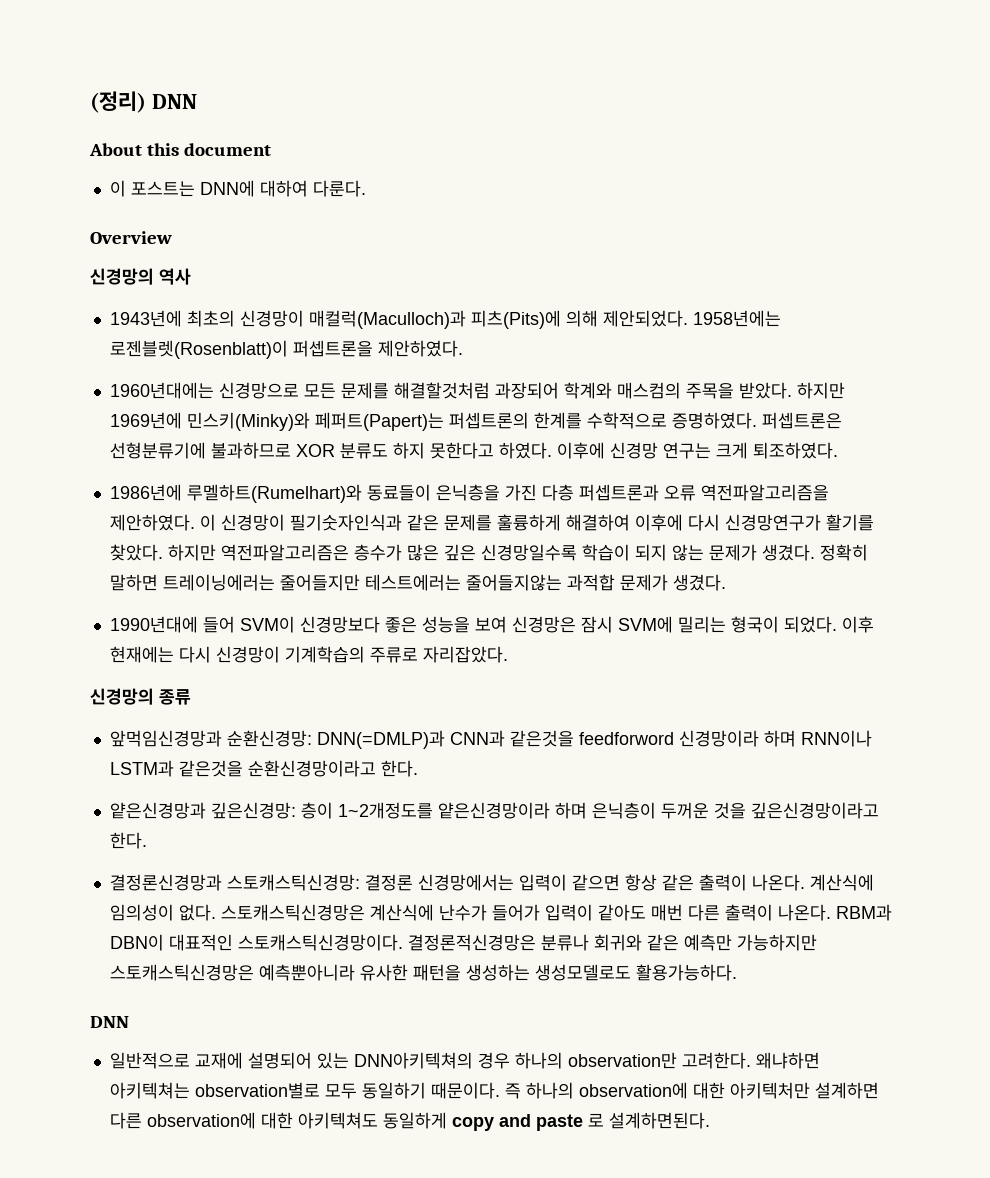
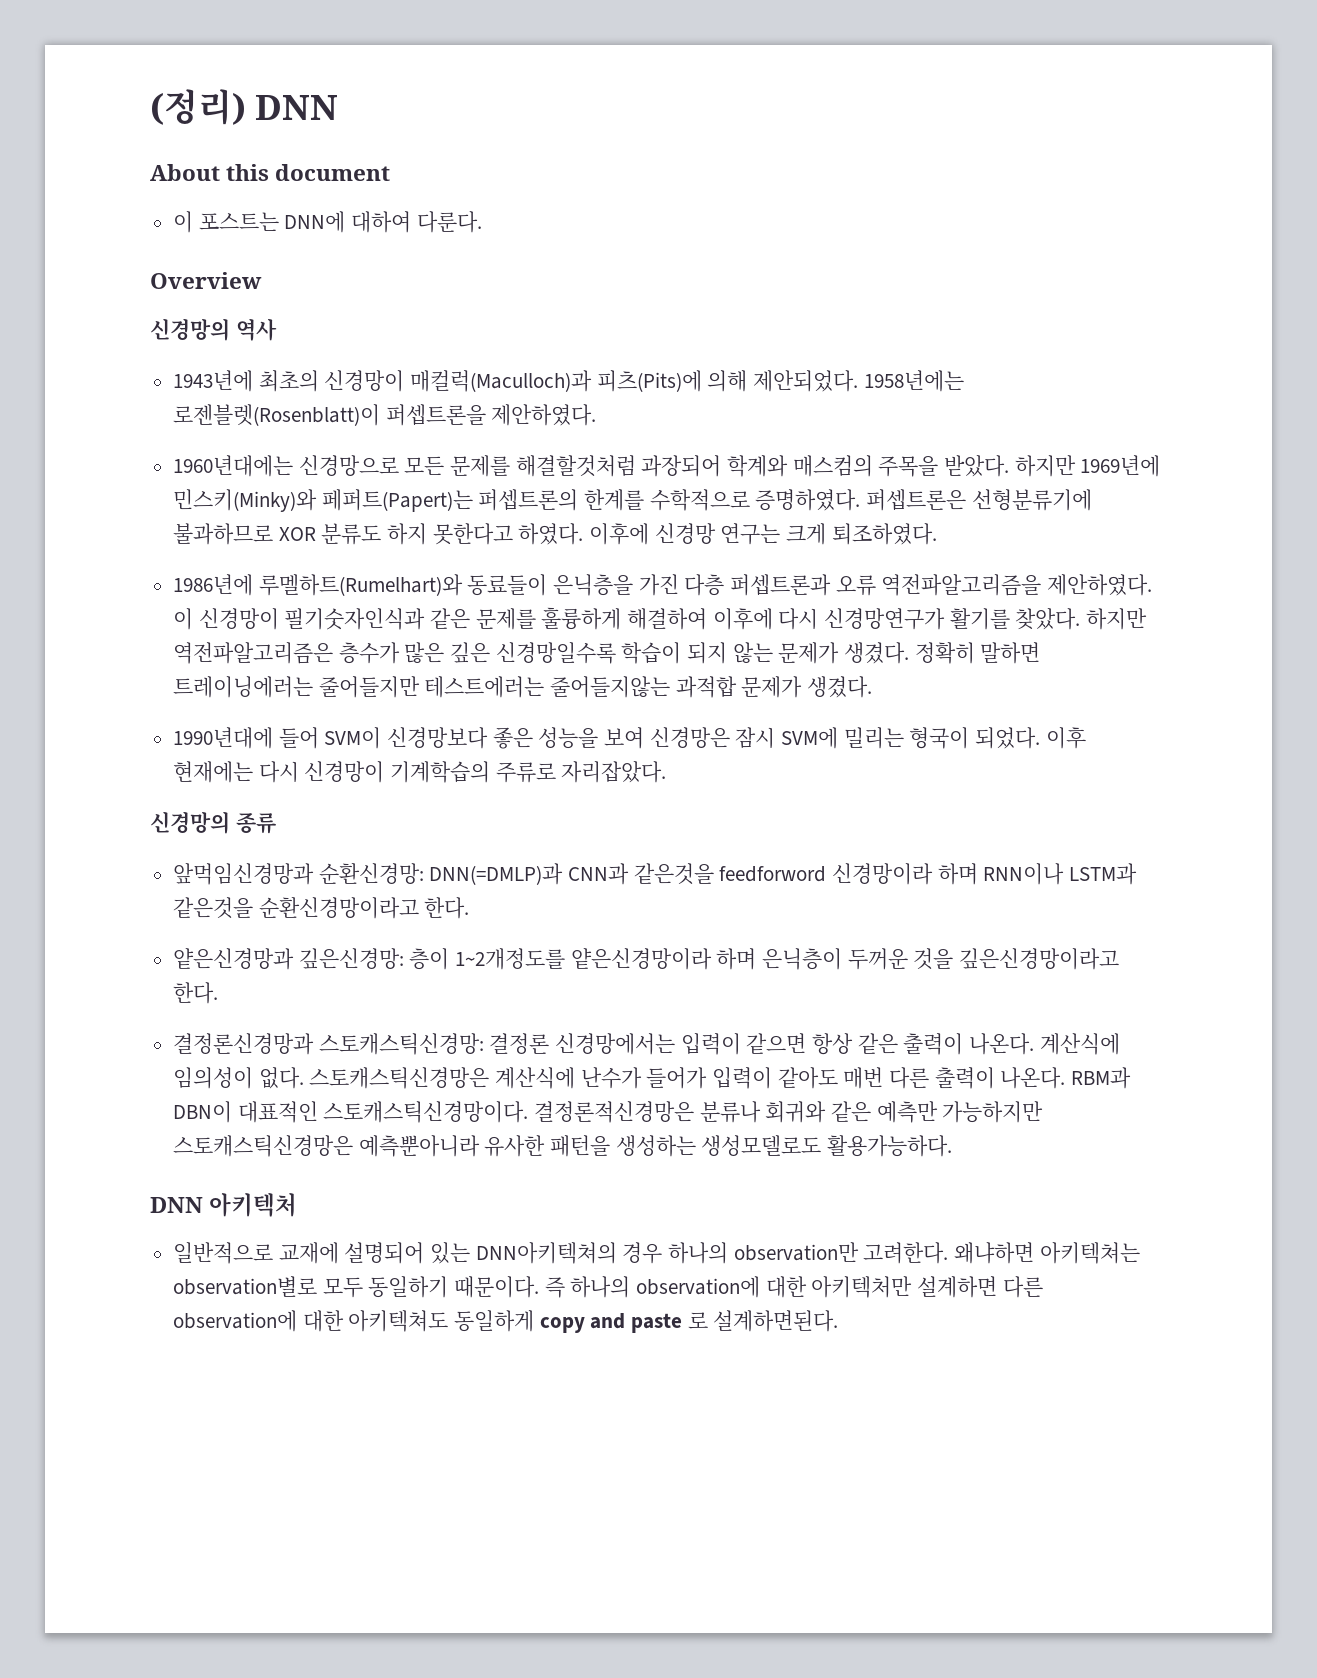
  결정론적신경망은 분류나 회귀와 같은 예측만 가능하지만 스토캐스틱신경망은 예측뿐아니라 유사한 패턴을 생성하는 생성모델로도 활용가능하다.
- DNN
+ DNN 아키텍처

